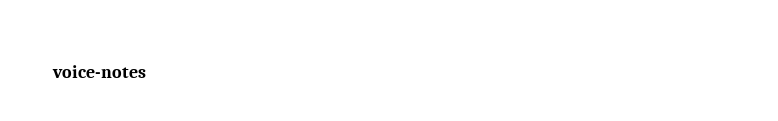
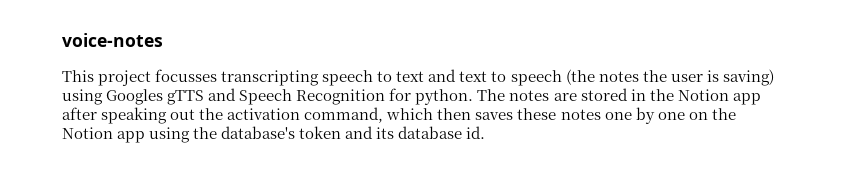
+ This project focusses transcripting speech to text and text to speech (the notes the user is saving) using Googles gTTS and Speech Recognition for python. The notes are stored in the Notion app after speaking out the activation command, which then saves these notes one by one on the Notion app using the database's token and its database id.

